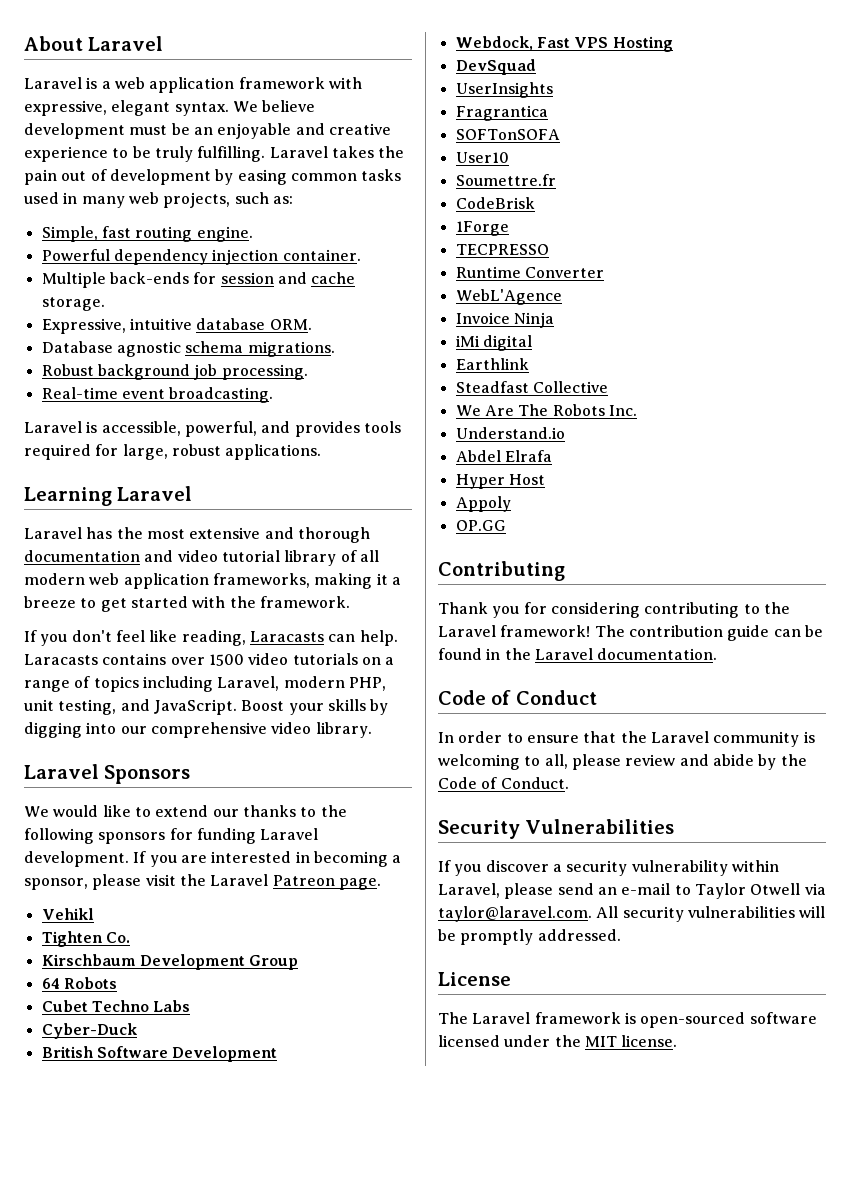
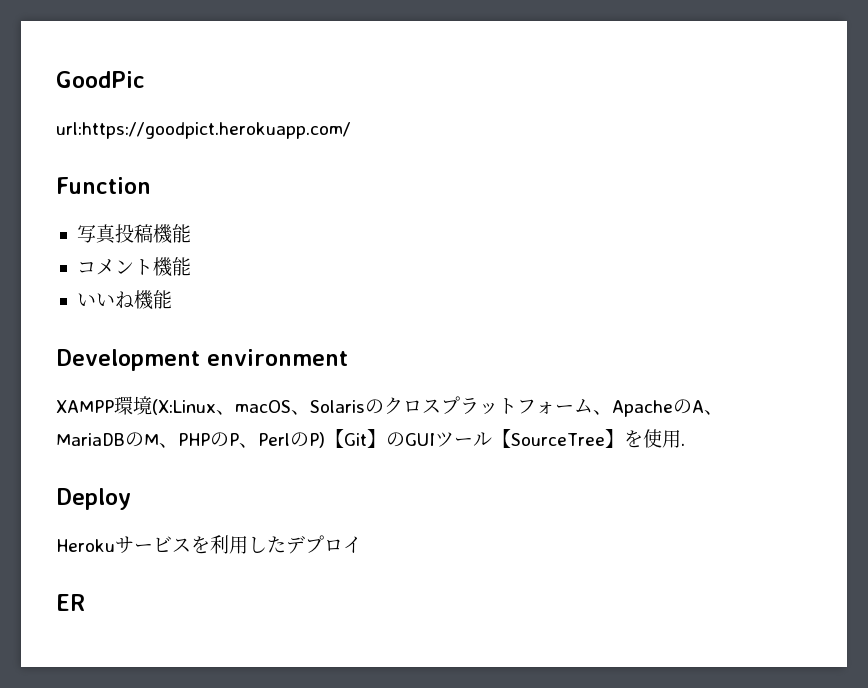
- About Laravel
- Laravel is a web application framework with expressive, elegant syntax. We believe development must be an enjoyable and creative experience to be truly fulfilling. Laravel takes the pain out of development by easing common tasks used in many web projects, such as:
- Simple, fast routing engine.
- Powerful dependency injection container.
- Multiple back-ends for session and cache storage.
- Expressive, intuitive database ORM.
- Database agnostic schema migrations.
- Robust background job processing.
- Real-time event broadcasting.
- Laravel is accessible, powerful, and provides tools required for large, robust applications.
- Learning Laravel
- Laravel has the most extensive and thorough documentation and video tutorial library of all modern web application frameworks, making it a breeze to get started with the framework.
- If you don't feel like reading, Laracasts can help. Laracasts contains over 1500 video tutorials on a range of topics including Laravel, modern PHP, unit testing, and JavaScript. Boost your skills by digging into our comprehensive video library.
- Laravel Sponsors
- We would like to extend our thanks to the following sponsors for funding Laravel development. If you are interested in becoming a sponsor, please visit the Laravel Patreon page.
- Vehikl
- Tighten Co.
- Kirschbaum Development Group
- 64 Robots
- Cubet Techno Labs
- Cyber-Duck
- British Software Development
- Webdock, Fast VPS Hosting
- DevSquad
- UserInsights
- Fragrantica
- SOFTonSOFA
- User10
- Soumettre.fr
- CodeBrisk
- 1Forge
- TECPRESSO
- Runtime Converter
- WebL'Agence
- Invoice Ninja
- iMi digital
- Earthlink
- Steadfast Collective
- We Are The Robots Inc.
- Understand.io
- Abdel Elrafa
- Hyper Host
- Appoly
- OP.GG
- Contributing
- Thank you for considering contributing to the Laravel framework! The contribution guide can be found in the Laravel documentation.
- Code of Conduct
- In order to ensure that the Laravel community is welcoming to all, please review and abide by the Code of Conduct.
- Security Vulnerabilities
- If you discover a security vulnerability within Laravel, please send an e-mail to Taylor Otwell via taylor@laravel.com. All security vulnerabilities will be promptly addressed.
- License
- The Laravel framework is open-sourced software licensed under the MIT license.
+ GoodPic
+ url:https://goodpict.herokuapp.com/
+ Function
+ 写真投稿機能
+ コメント機能
+ いいね機能
+ Development environment
+ XAMPP環境(X:Linux、macOS、Solarisのクロスプラットフォーム、ApacheのA、MariaDBのM、PHPのP、PerlのP)【Git】のGUIツール【SourceTree】を使用.
+ Deploy
+ Herokuサービスを利用したデプロイ
+ ER

